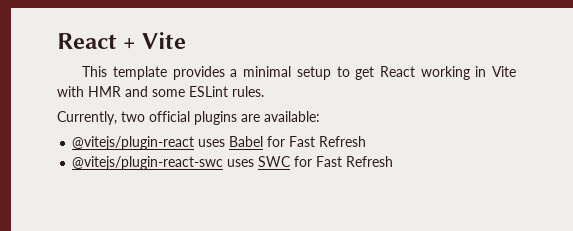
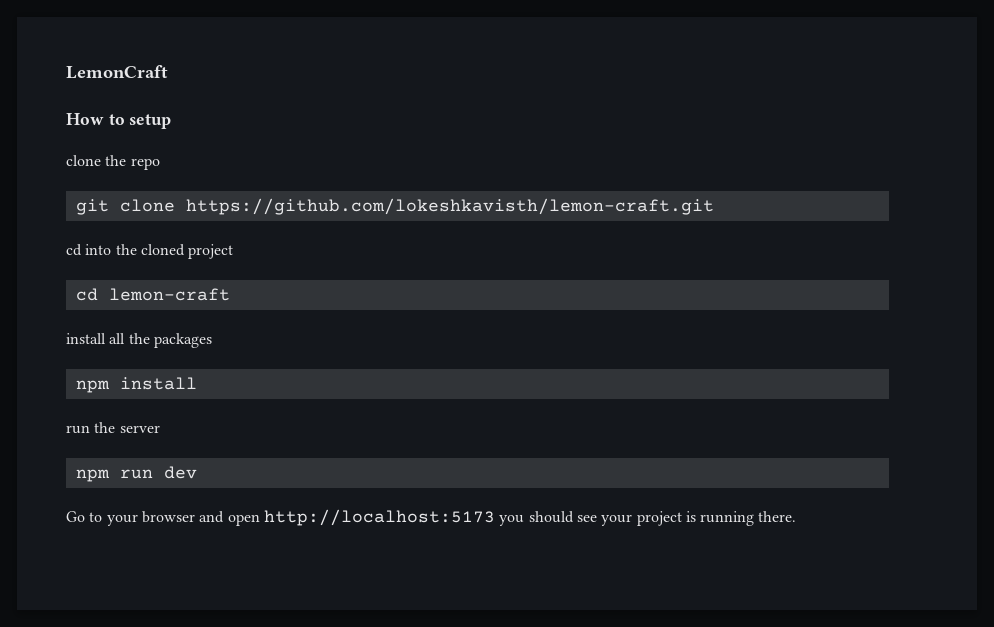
- React + Vite
- This template provides a minimal setup to get React working in Vite with HMR and some ESLint rules.
- Currently, two official plugins are available:
- @vitejs/plugin-react uses Babel for Fast Refresh
- @vitejs/plugin-react-swc uses SWC for Fast Refresh
+ LemonCraft
+ How to setup
+ clone the repo
+ git clone https://github.com/lokeshkavisth/lemon-craft.git
+ cd into the cloned project
+ cd lemon-craft
+ install all the packages
+ npm install
+ run the server
+ npm run dev
+ Go to your browser and open http://localhost:5173 you should see your project is running there.

